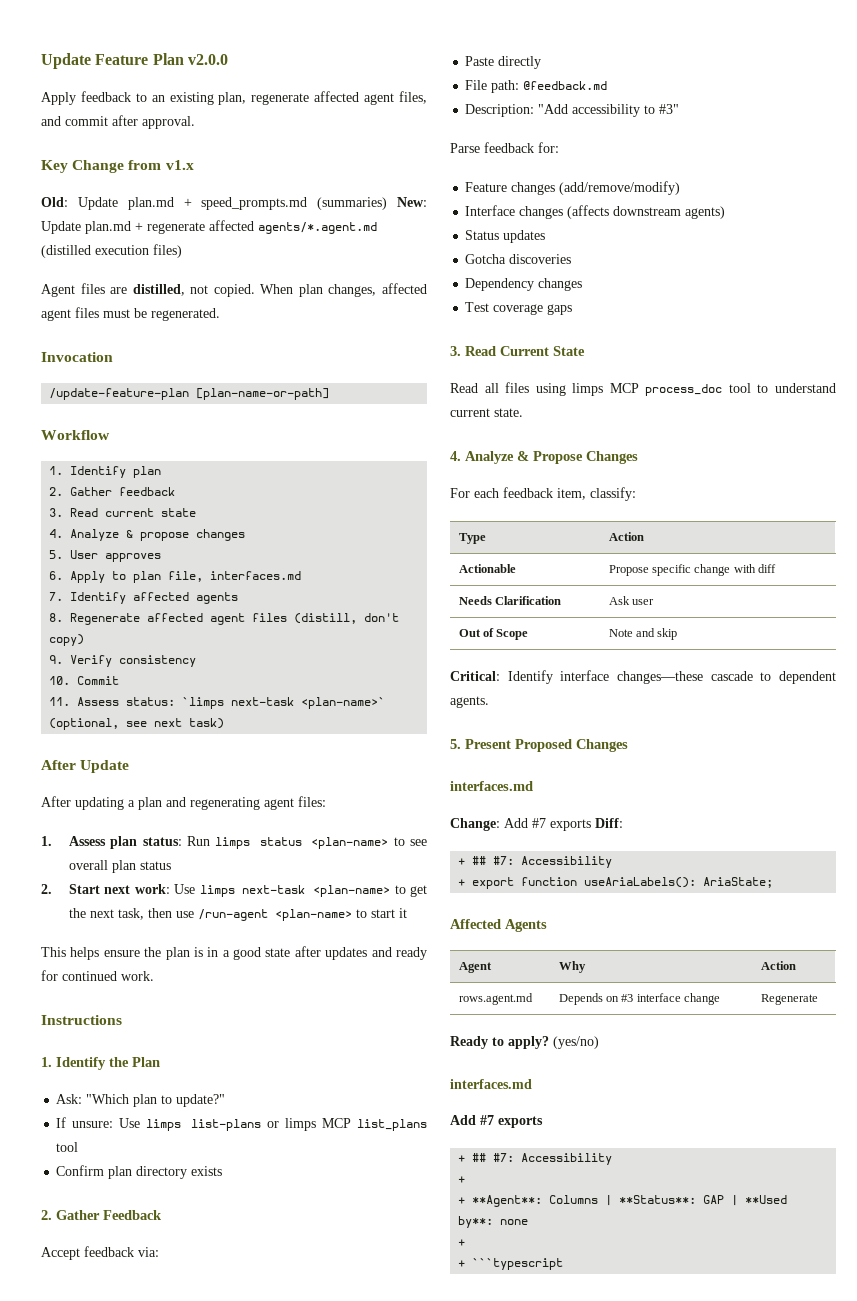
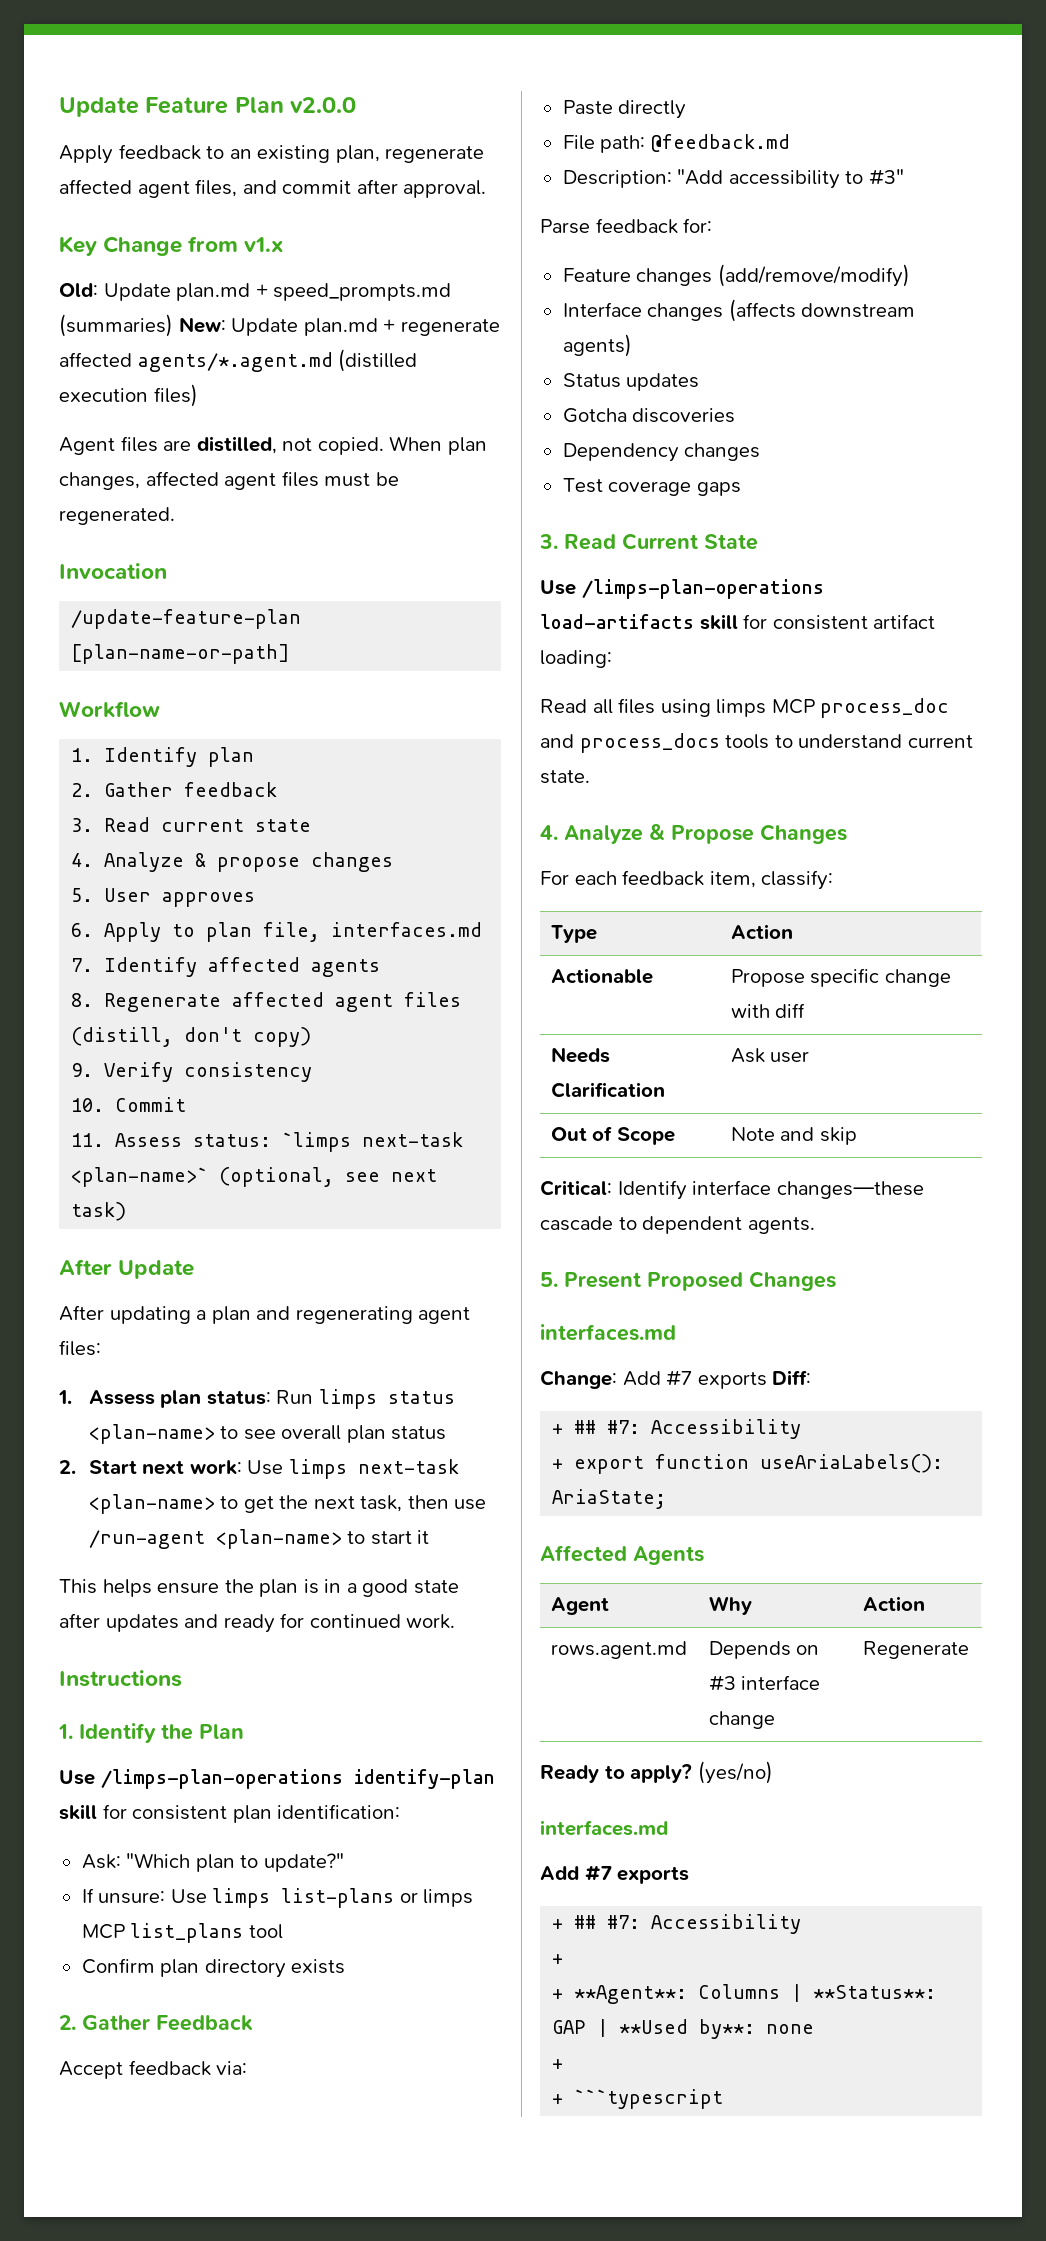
+ Use /limps-plan-operations identify-plan skill for consistent plan identification:
+ Use /limps-plan-operations load-artifacts skill for consistent artifact loading:
- Read all files using limps MCP process_doc tool to understand current state.
+ Read all files using limps MCP process_doc and process_docs tools to understand current state.

